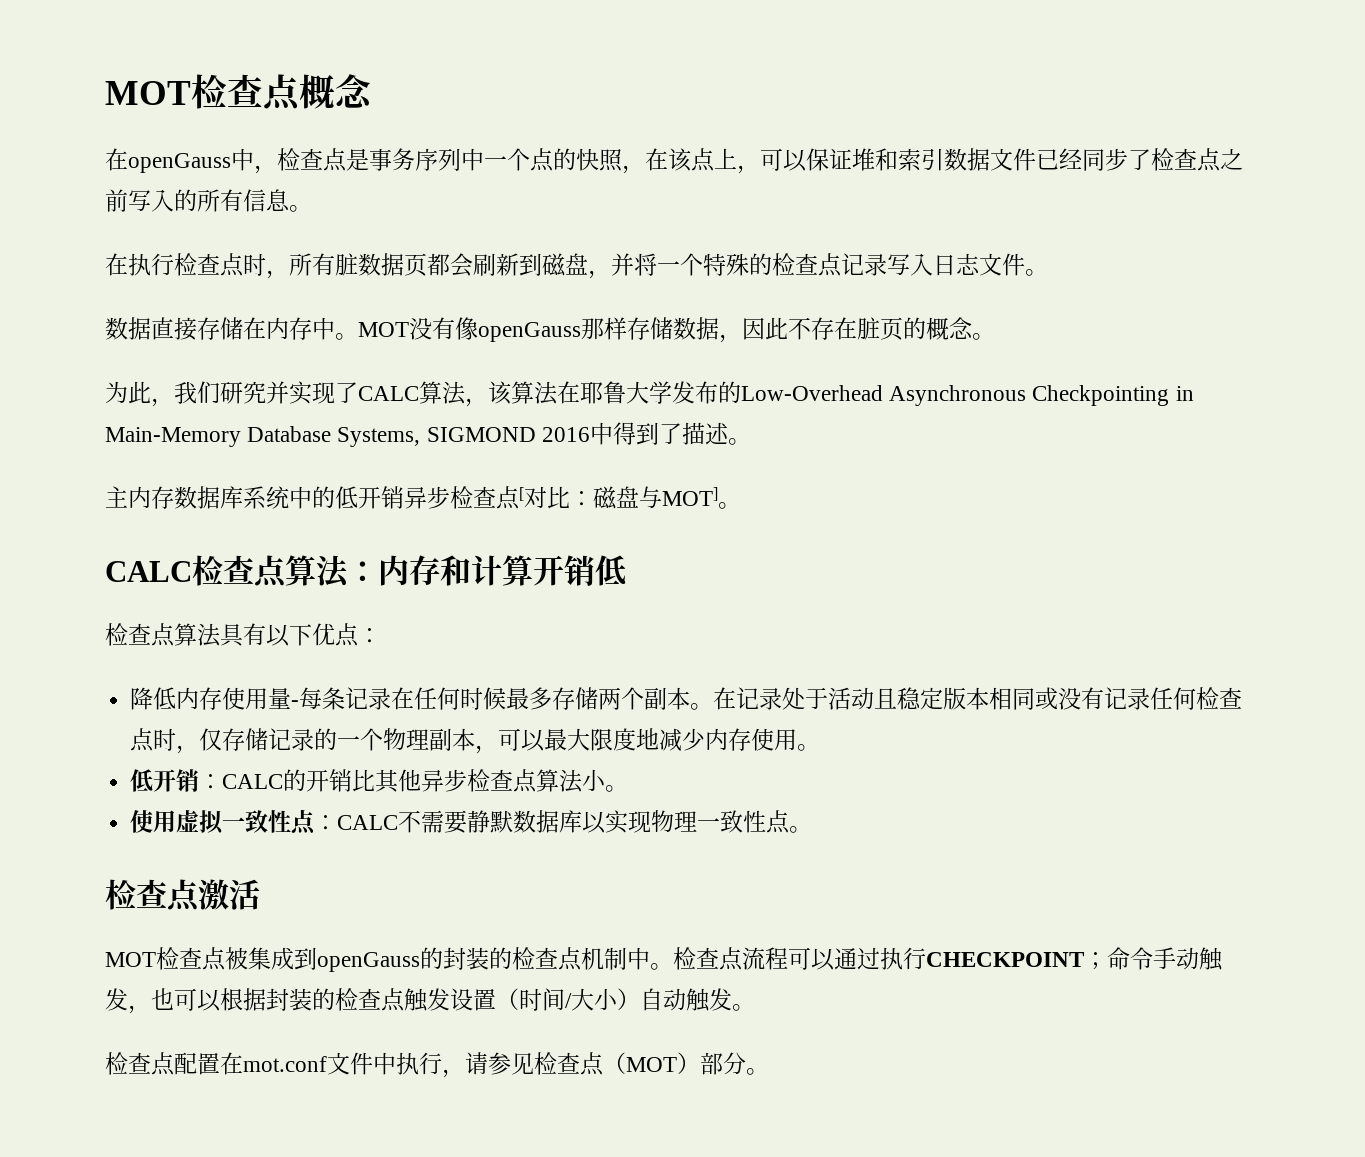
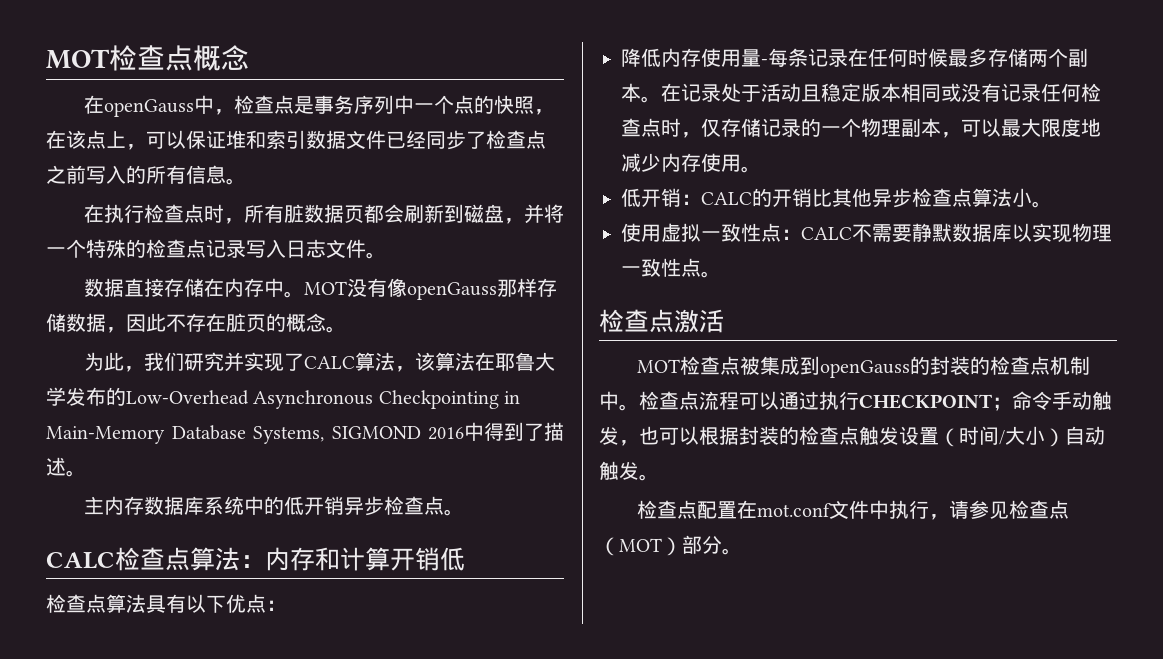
- 主内存数据库系统中的低开销异步检查点[对比：磁盘与MOT]。
+ 主内存数据库系统中的低开销异步检查点。

